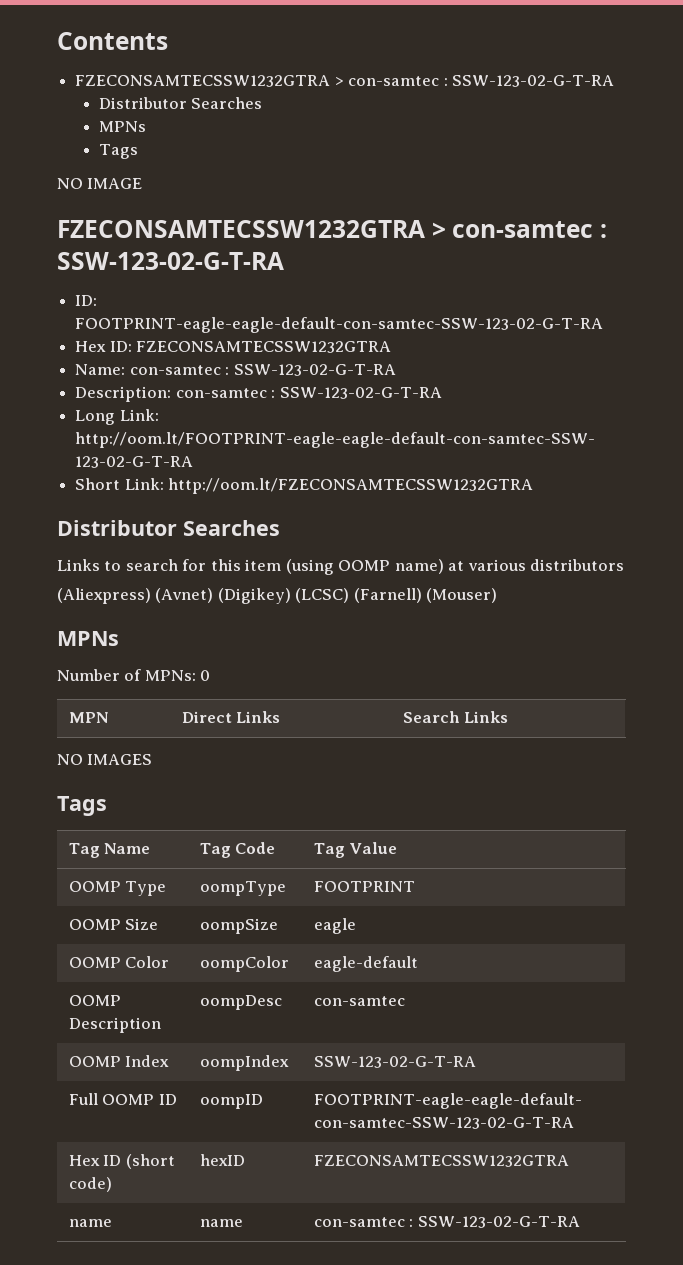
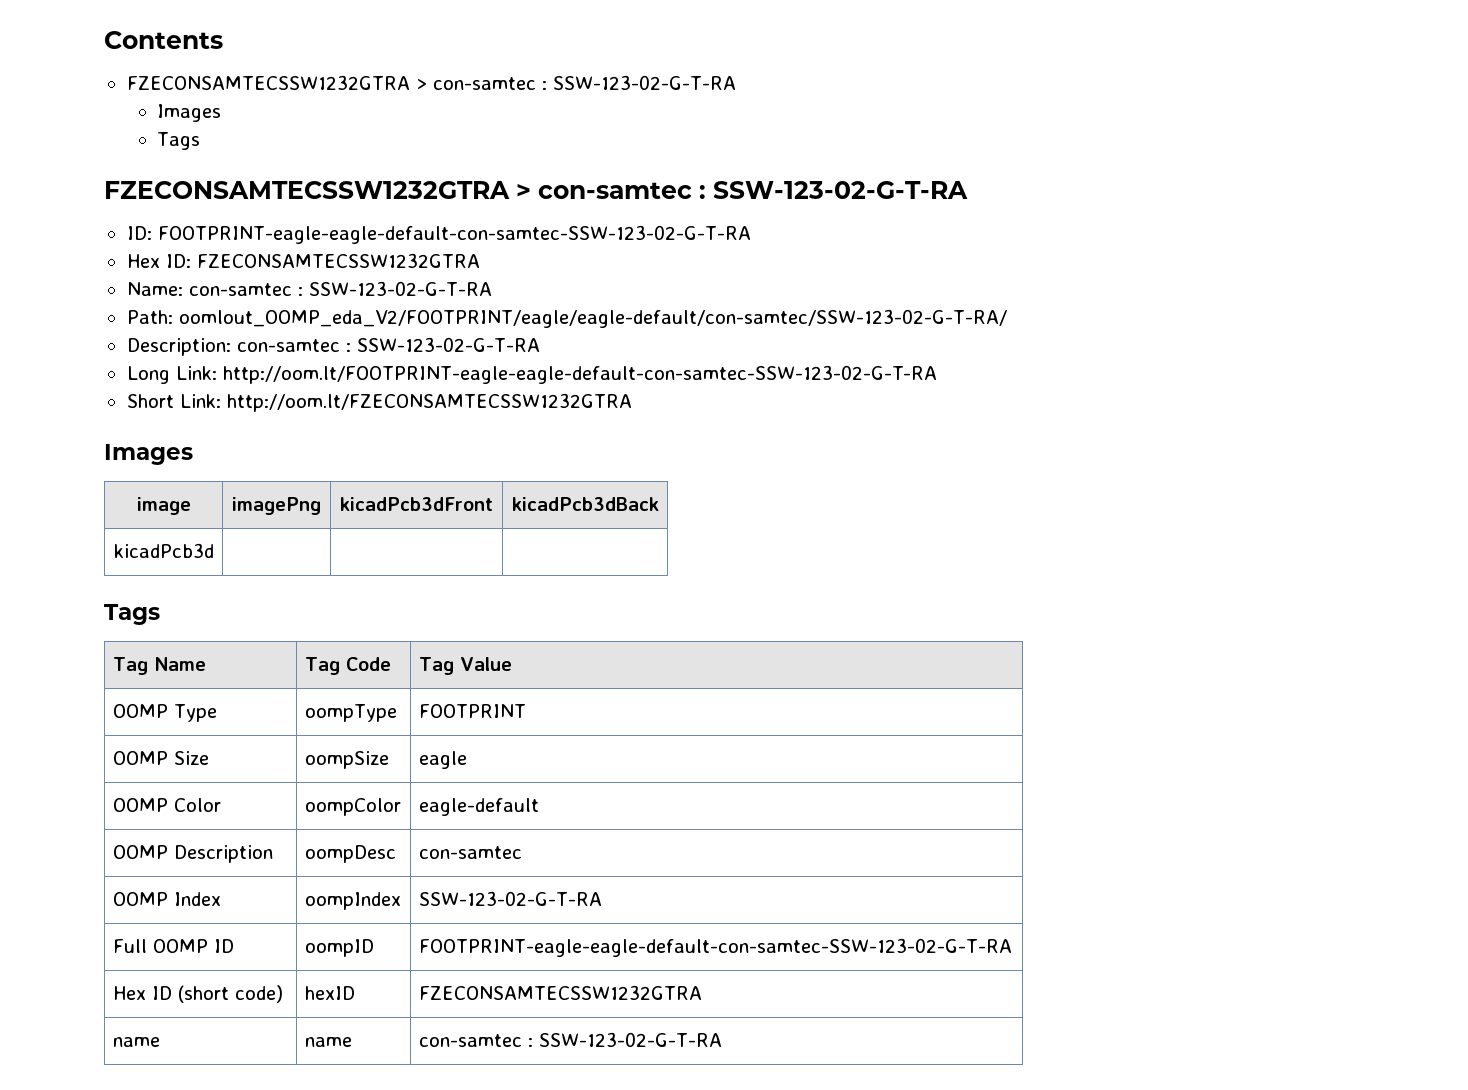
  Contents
  FZECONSAMTECSSW1232GTRA > con-samtec : SSW-123-02-G-T-RA
- Distributor Searches
- MPNs
+ Images
  Tags
- NO IMAGE
+ Path: oomlout_OOMP_eda_V2/FOOTPRINT/eagle/eagle-default/con-samtec/SSW-123-02-G-T-RA/
  Short Link: http://oom.lt/FZECONSAMTECSSW1232GTRA
- Distributor Searches
- Links to search for this item (using OOMP name) at various distributors
- (Aliexpress) (Avnet) (Digikey) (LCSC) (Farnell) (Mouser)
- MPNs
- Number of MPNs: 0
- MPN | Direct Links | Search Links
- NO IMAGES
+ Images
+ image | imagePng | kicadPcb3dFront | kicadPcb3dBack
+ kicadPcb3d | | |

